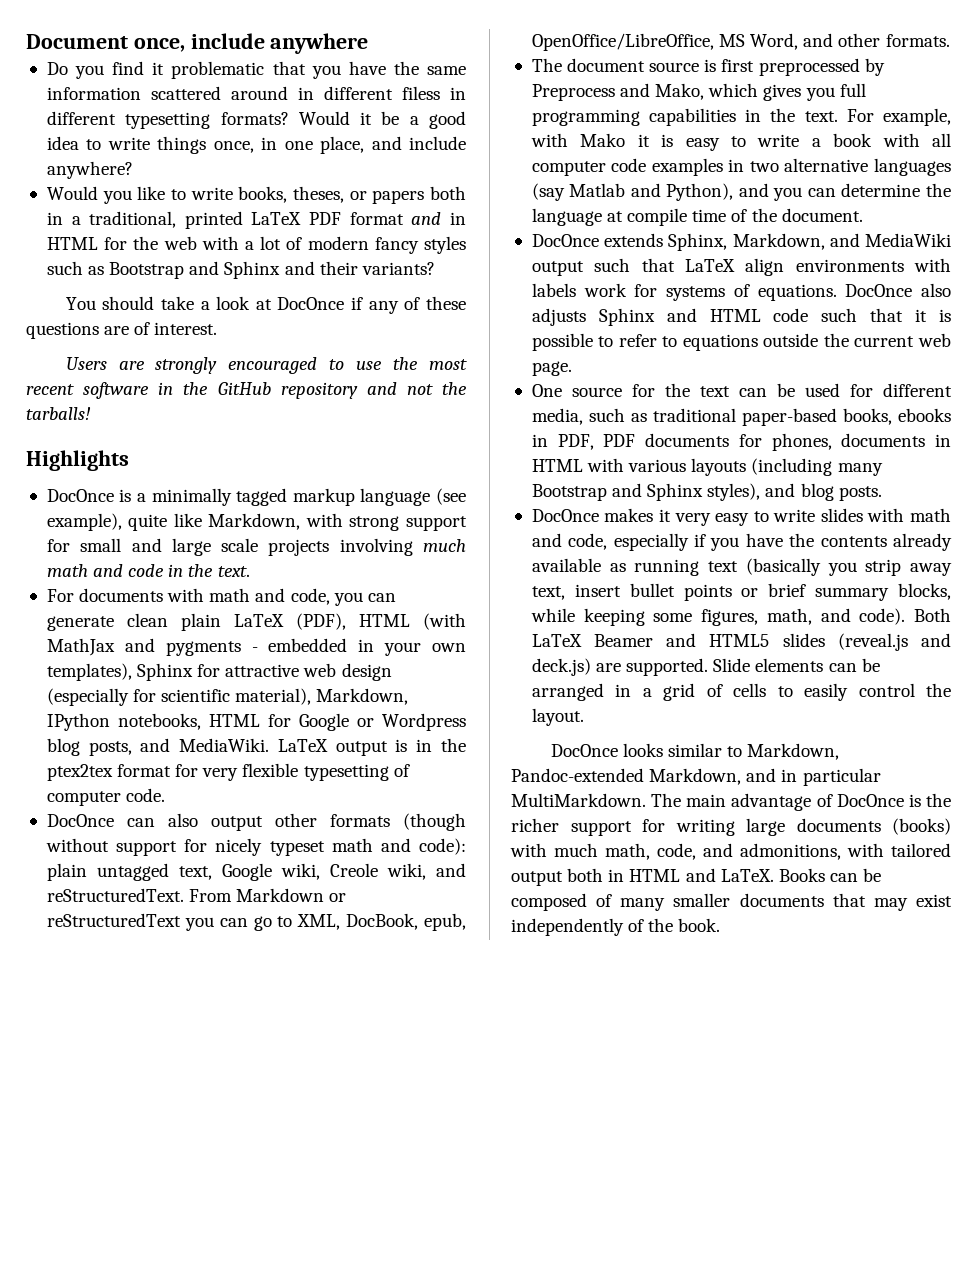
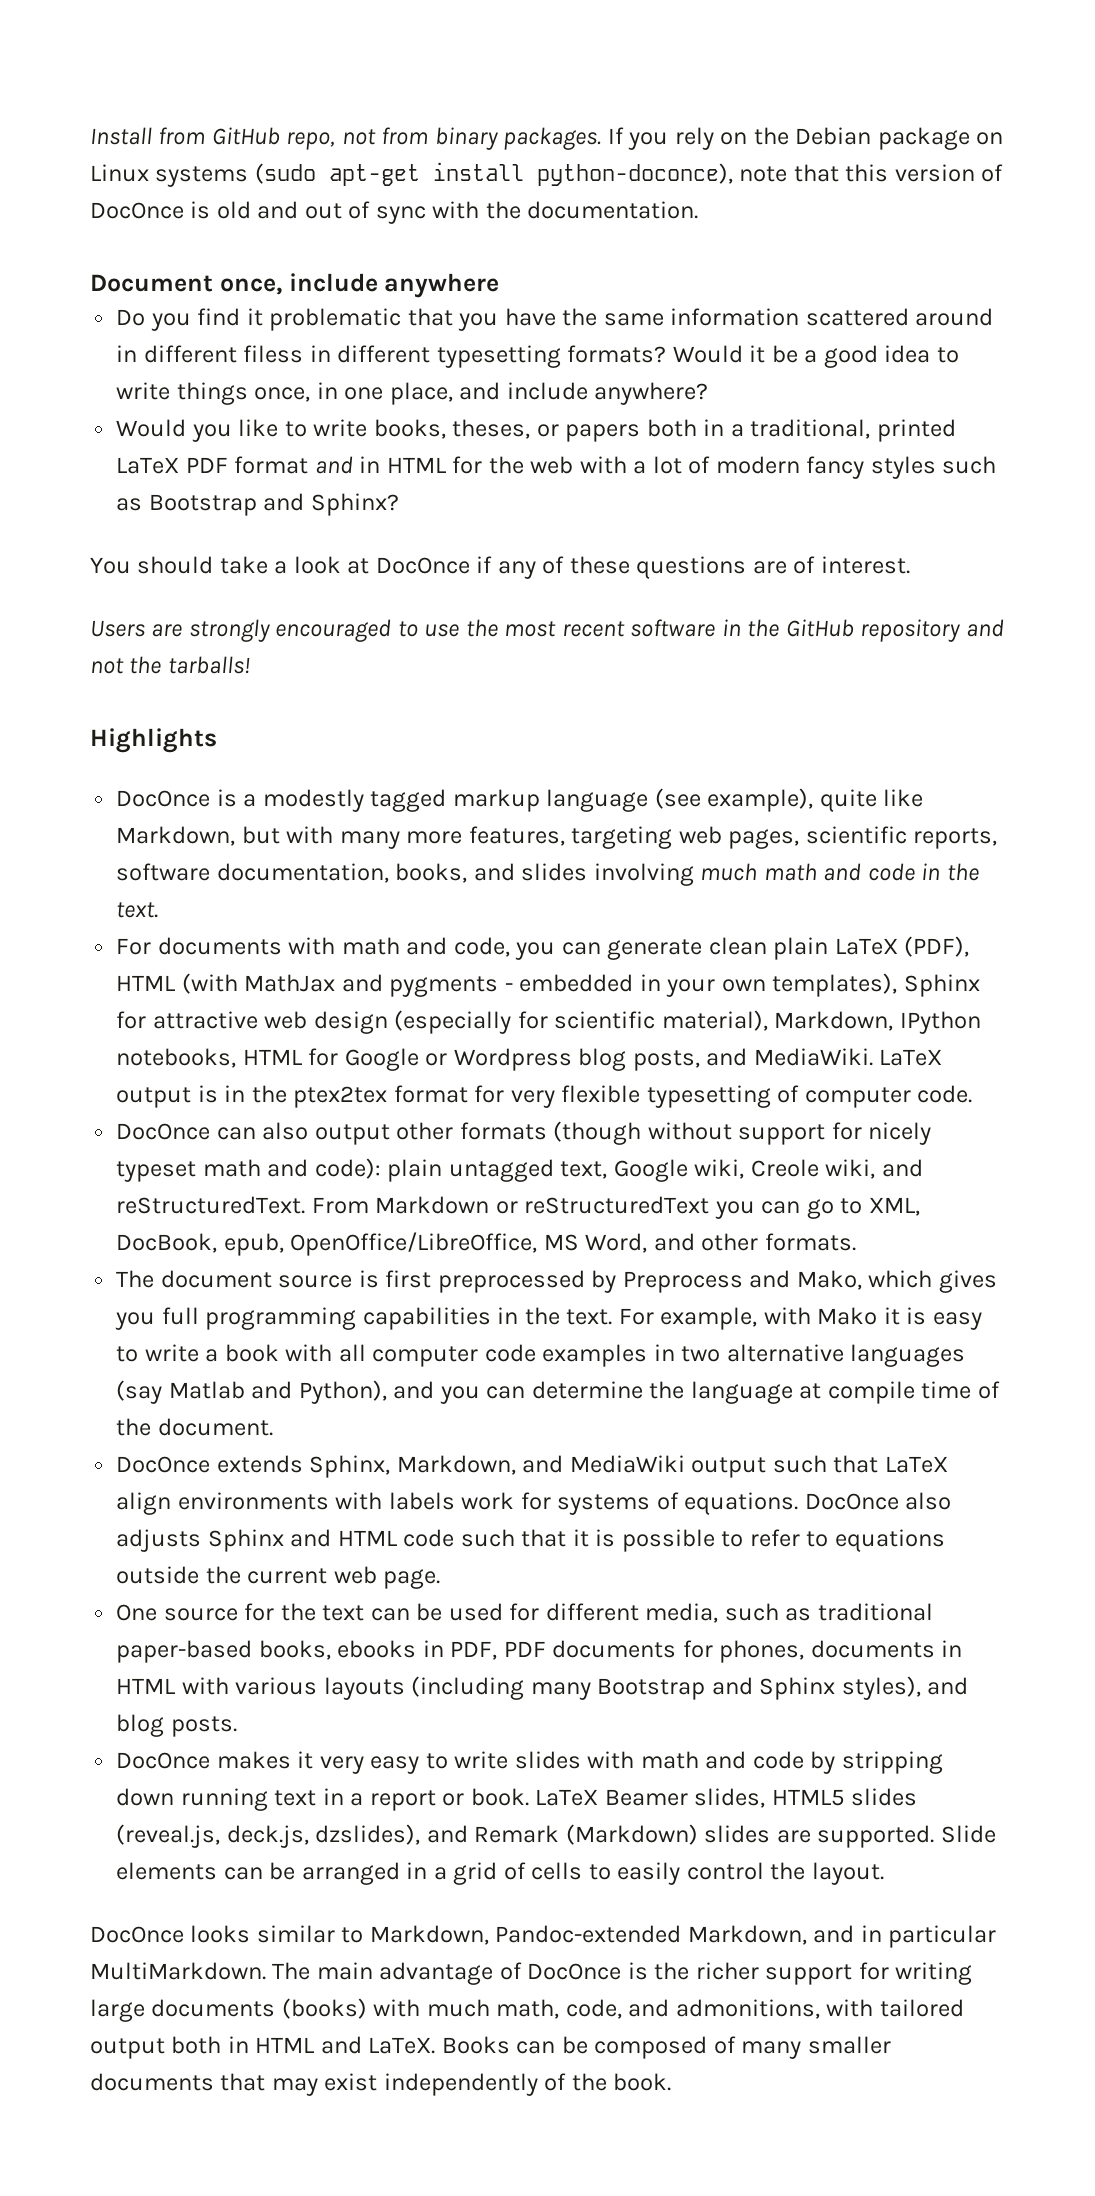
+ Install from GitHub repo, not from binary packages. If you rely on the Debian package on Linux systems (sudo apt-get install python-doconce), note that this version of DocOnce is old and out of sync with the documentation.
- Would you like to write books, theses, or papers both in a traditional, printed LaTeX PDF format and in HTML for the web with a lot of modern fancy styles such as Bootstrap and Sphinx and their variants?
+ Would you like to write books, theses, or papers both in a traditional, printed LaTeX PDF format and in HTML for the web with a lot of modern fancy styles such as Bootstrap and Sphinx?
- DocOnce is a minimally tagged markup language (see example), quite like Markdown, with strong support for small and large scale projects involving much math and code in the text.
+ DocOnce is a modestly tagged markup language (see example), quite like Markdown, but with many more features, targeting web pages, scientific reports, software documentation, books, and slides involving much math and code in the text.
- DocOnce makes it very easy to write slides with math and code, especially if you have the contents already available as running text (basically you strip away text, insert bullet points or brief summary blocks, while keeping some figures, math, and code). Both LaTeX Beamer and HTML5 slides (reveal.js and deck.js) are supported.
+ DocOnce makes it very easy to write slides with math and code by stripping down running text in a report or book. LaTeX Beamer slides, HTML5 slides (reveal.js, deck.js, dzslides), and Remark (Markdown) slides are supported.

